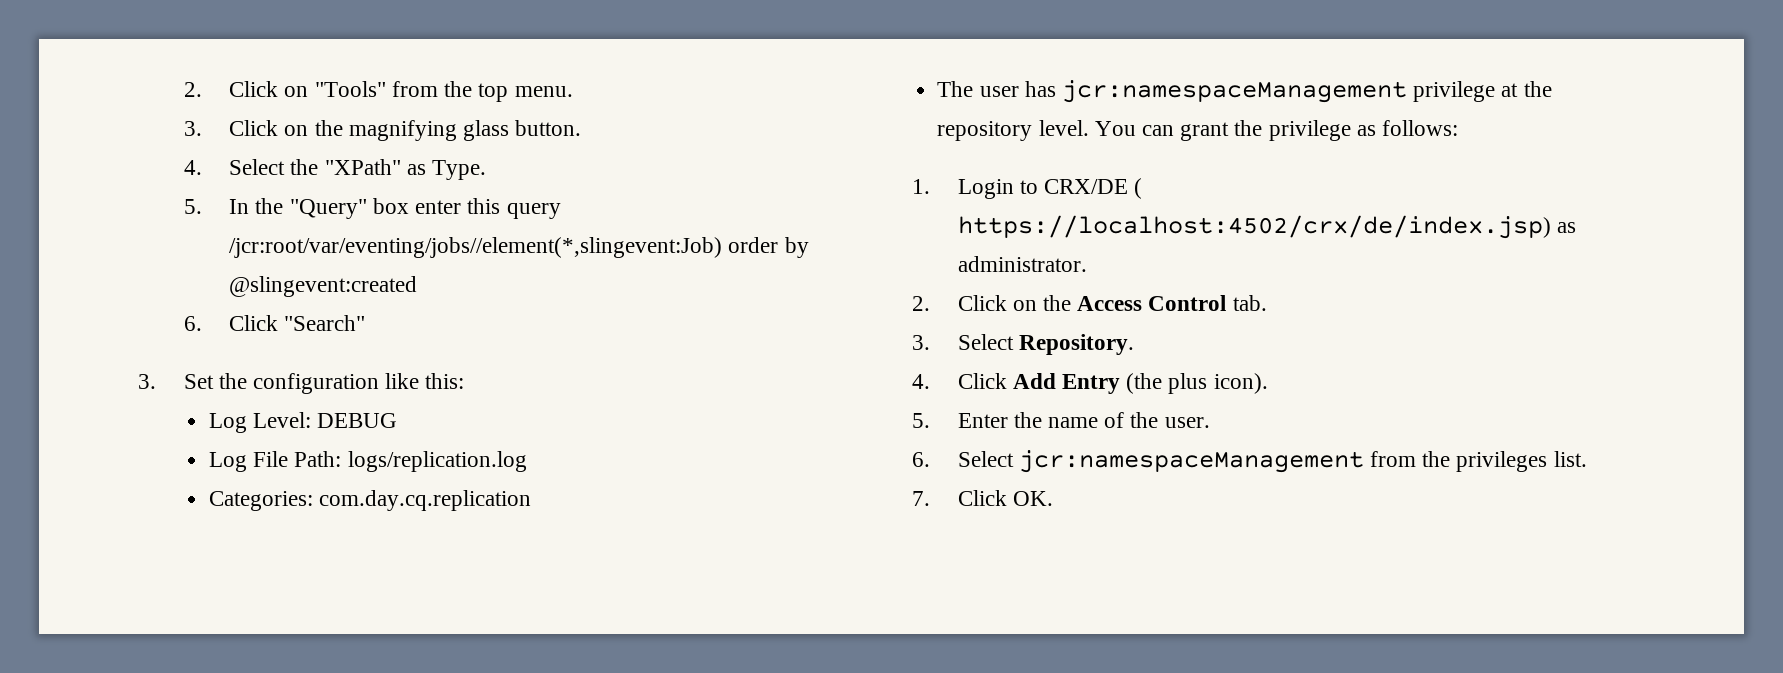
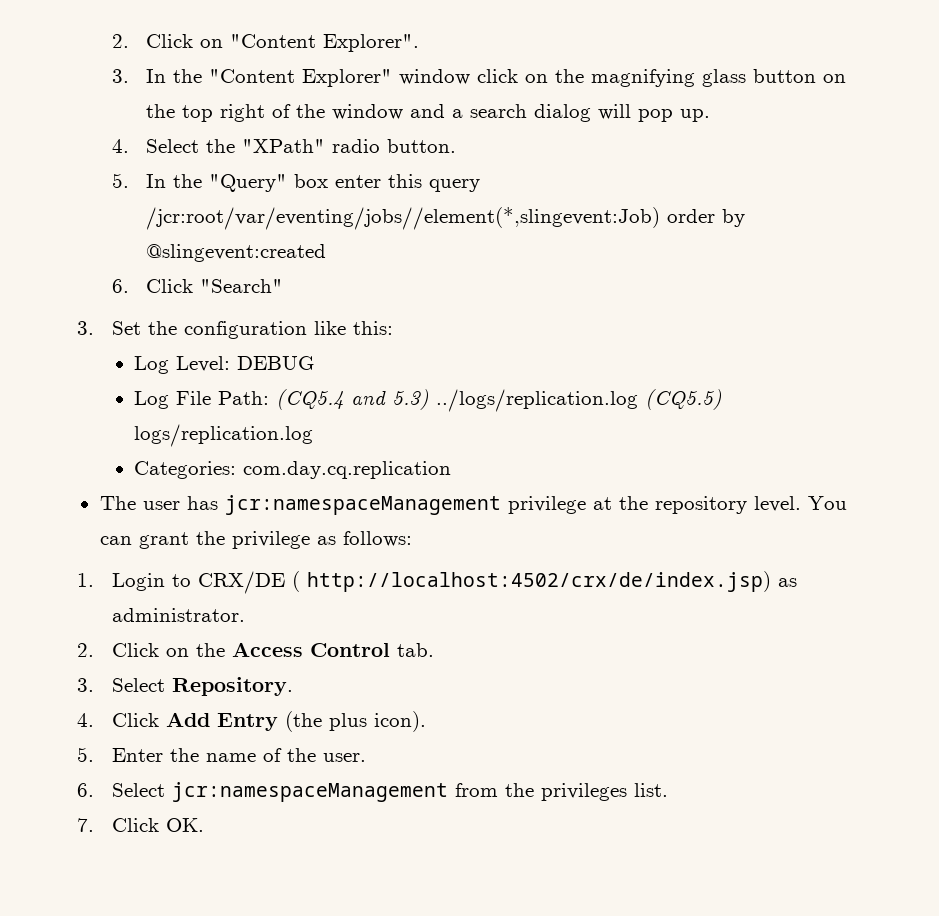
- 2. Click on "Tools" from the top menu.
- 3. Click on the magnifying glass button.
+ 2. Click on "Content Explorer".
+ 3. In the "Content Explorer" window click on the magnifying glass button on the top right of the window and a search dialog will pop up.
- 4. Select the "XPath" as Type.
+ 4. Select the "XPath" radio button.
- Log File Path: logs/replication.log
+ Log File Path: (CQ5.4 and 5.3) ../logs/replication.log (CQ5.5) logs/replication.log
- 1. Login to CRX/DE ( https://localhost:4502/crx/de/index.jsp) as administrator.
+ 1. Login to CRX/DE ( http://localhost:4502/crx/de/index.jsp) as administrator.

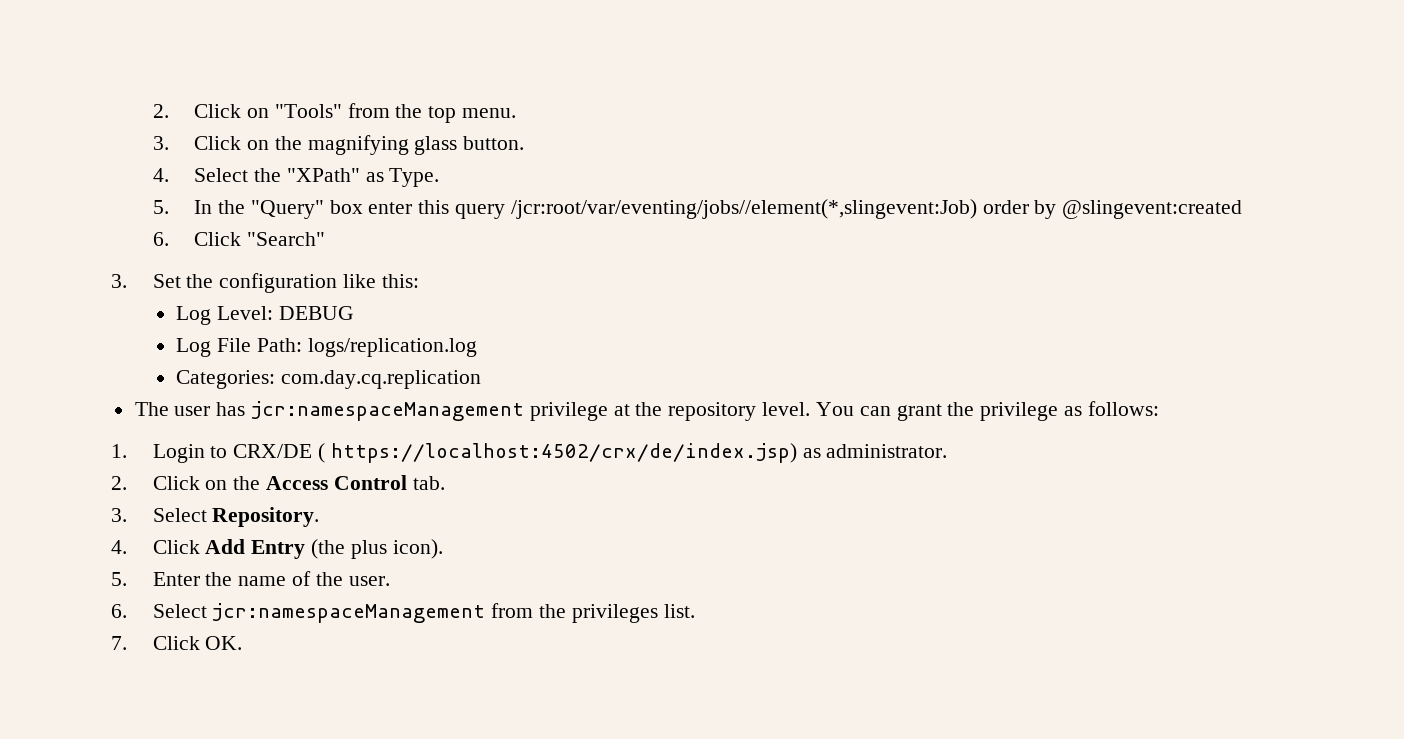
- 2. Click on "Content Explorer".
- 3. In the "Content Explorer" window click on the magnifying glass button on the top right of the window and a search dialog will pop up.
+ 2. Click on "Tools" from the top menu.
+ 3. Click on the magnifying glass button.
- 4. Select the "XPath" radio button.
+ 4. Select the "XPath" as Type.
- Log File Path: (CQ5.4 and 5.3) ../logs/replication.log (CQ5.5) logs/replication.log
+ Log File Path: logs/replication.log
- 1. Login to CRX/DE ( http://localhost:4502/crx/de/index.jsp) as administrator.
+ 1. Login to CRX/DE ( https://localhost:4502/crx/de/index.jsp) as administrator.

